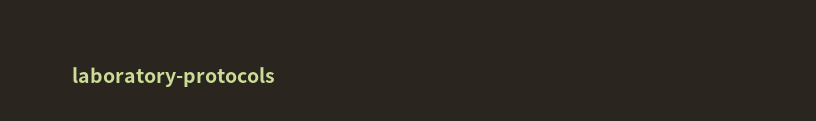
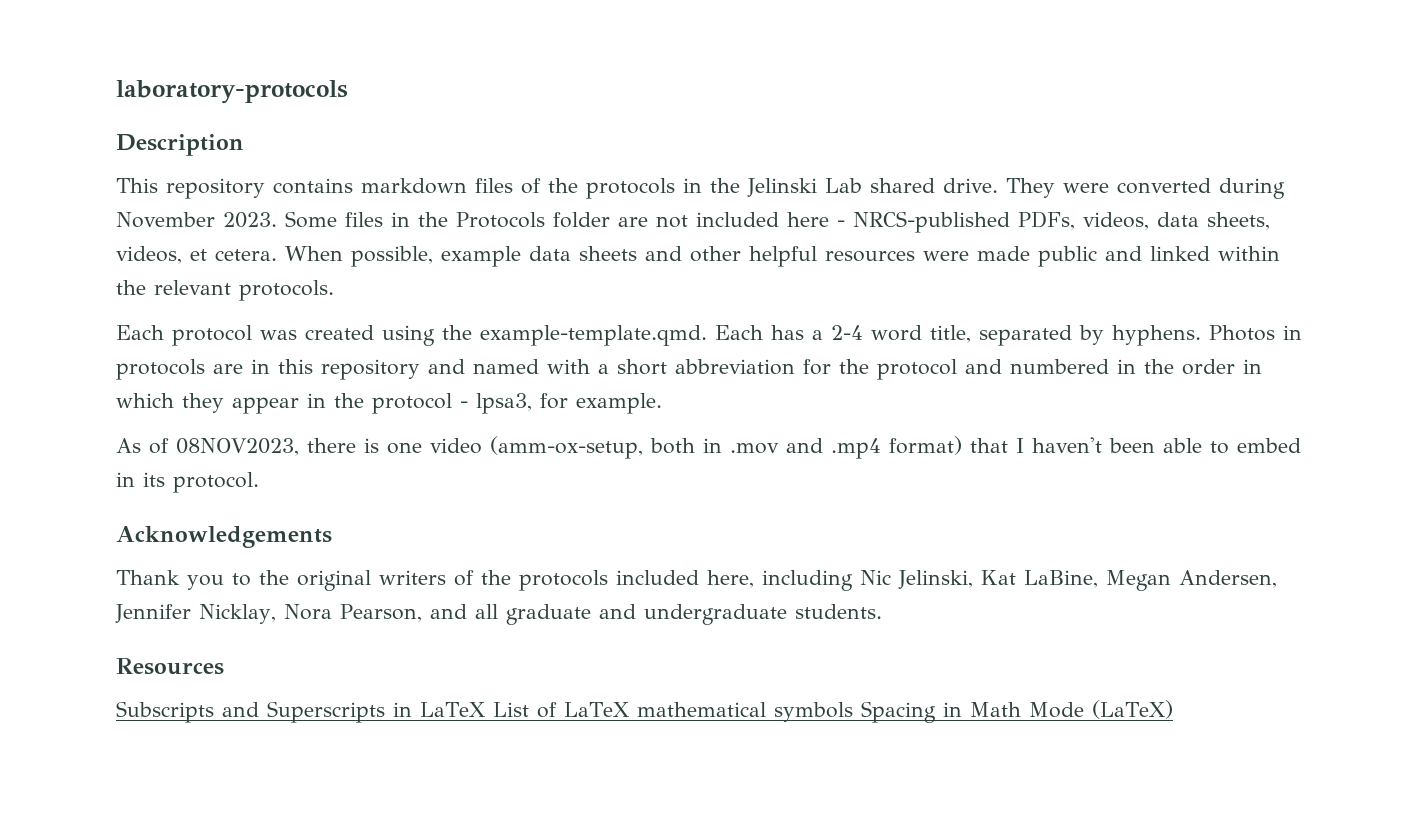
+ Description
+ This repository contains markdown files of the protocols in the Jelinski Lab shared drive. They were converted during November 2023. Some files in the Protocols folder are not included here - NRCS-published PDFs, videos, data sheets, videos, et cetera. When possible, example data sheets and other helpful resources were made public and linked within the relevant protocols.
+ Each protocol was created using the example-template.qmd. Each has a 2-4 word title, separated by hyphens. Photos in protocols are in this repository and named with a short abbreviation for the protocol and numbered in the order in which they appear in the protocol - lpsa3, for example.
+ As of 08NOV2023, there is one video (amm-ox-setup, both in .mov and .mp4 format) that I haven't been able to embed in its protocol.
+ Acknowledgements
+ Thank you to the original writers of the protocols included here, including Nic Jelinski, Kat LaBine, Megan Andersen, Jennifer Nicklay, Nora Pearson, and all graduate and undergraduate students.
+ Resources
+ Subscripts and Superscripts in LaTeX List of LaTeX mathematical symbols Spacing in Math Mode (LaTeX)

